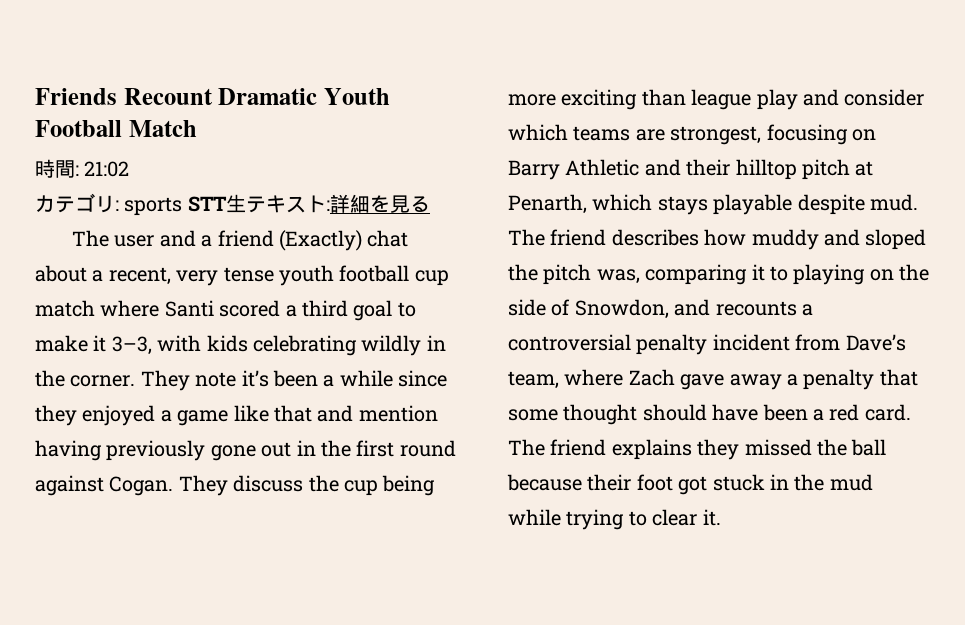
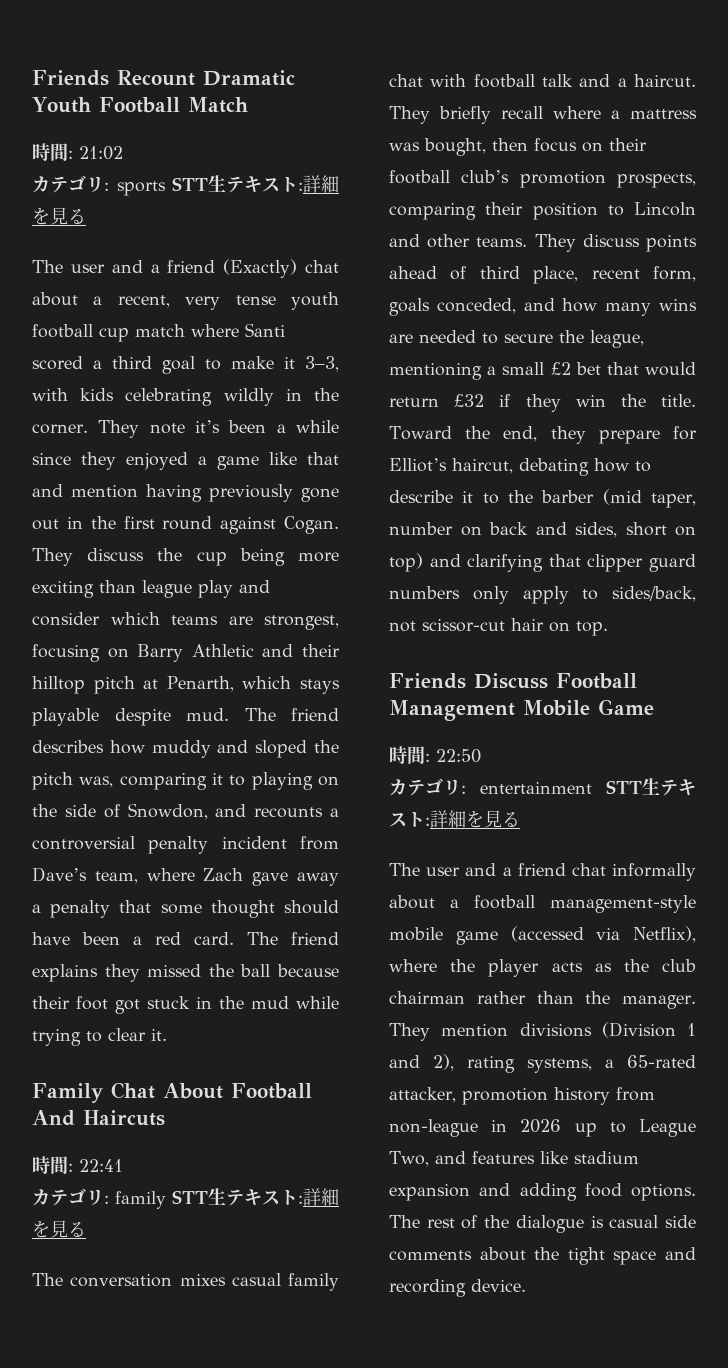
+ Family Chat About Football And Haircuts
+ 時間: 22:41
+ カテゴリ: family STT生テキスト:詳細を見る
+ The conversation mixes casual family chat with football talk and a haircut. They briefly recall where a mattress was bought, then focus on their football club’s promotion prospects, comparing their position to Lincoln and other teams. They discuss points ahead of third place, recent form, goals conceded, and how many wins are needed to secure the league, mentioning a small £2 bet that would return £32 if they win the title. Toward the end, they prepare for Elliot’s haircut, debating how to describe it to the barber (mid taper, number on back and sides, short on top) and clarifying that clipper guard numbers only apply to sides/back, not scissor-cut hair on top.
+ Friends Discuss Football Management Mobile Game
+ 時間: 22:50
+ カテゴリ: entertainment STT生テキスト:詳細を見る
+ The user and a friend chat informally about a football management-style mobile game (accessed via Netflix), where the player acts as the club chairman rather than the manager. They mention divisions (Division 1 and 2), rating systems, a 65-rated attacker, promotion history from non-league in 2026 up to League Two, and features like stadium expansion and adding food options. The rest of the dialogue is casual side comments about the tight space and recording device.

